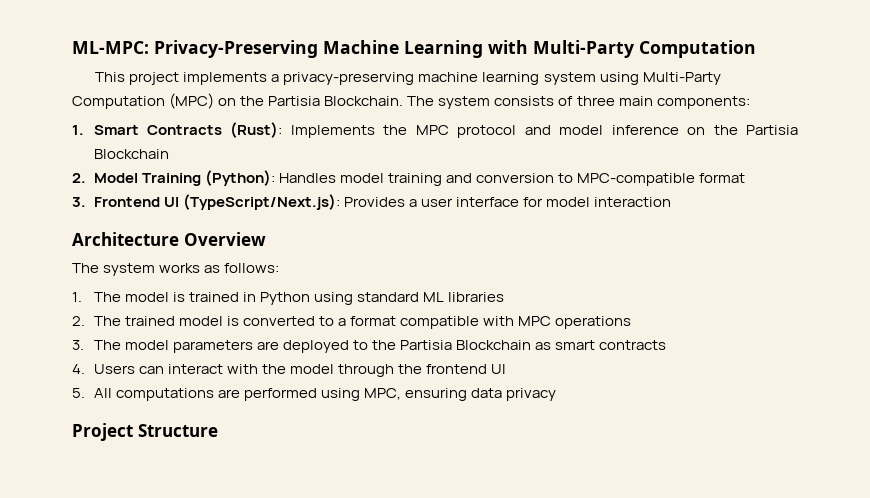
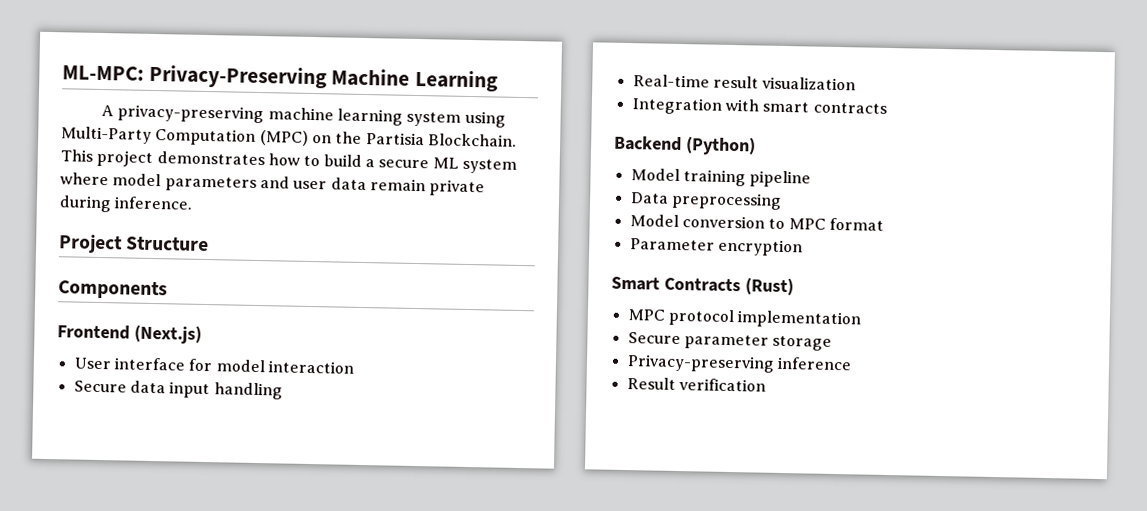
- ML-MPC: Privacy-Preserving Machine Learning with Multi-Party Computation
- This project implements a privacy-preserving machine learning system using Multi-Party Computation (MPC) on the Partisia Blockchain.
+ ML-MPC: Privacy-Preserving Machine Learning
+ A privacy-preserving machine learning system using Multi-Party Computation (MPC) on the Partisia Blockchain.
- The system consists of three main components:
- 1. Smart Contracts (Rust): Implements the MPC protocol and model inference on the Partisia Blockchain
- 2. Model Training (Python): Handles model training and conversion to MPC-compatible format
- 3. Frontend UI (TypeScript/Next.js): Provides a user interface for model interaction
- Architecture Overview
- The system works as follows:
- 1. The model is trained in Python using standard ML libraries
- 2. The trained model is converted to a format compatible with MPC operations
- 3. The model parameters are deployed to the Partisia Blockchain as smart contracts
- 4. Users can interact with the model through the frontend UI
- 5. All computations are performed using MPC, ensuring data privacy
+ This project demonstrates how to build a secure ML system where model parameters and user data remain private during inference.
  Project Structure
+ Components
+ Frontend (Next.js)
+ User interface for model interaction
+ Secure data input handling
+ Real-time result visualization
+ Integration with smart contracts
+ Backend (Python)
+ Model training pipeline
+ Data preprocessing
+ Model conversion to MPC format
+ Parameter encryption
+ Smart Contracts (Rust)
+ MPC protocol implementation
+ Secure parameter storage
+ Privacy-preserving inference
+ Result verification

